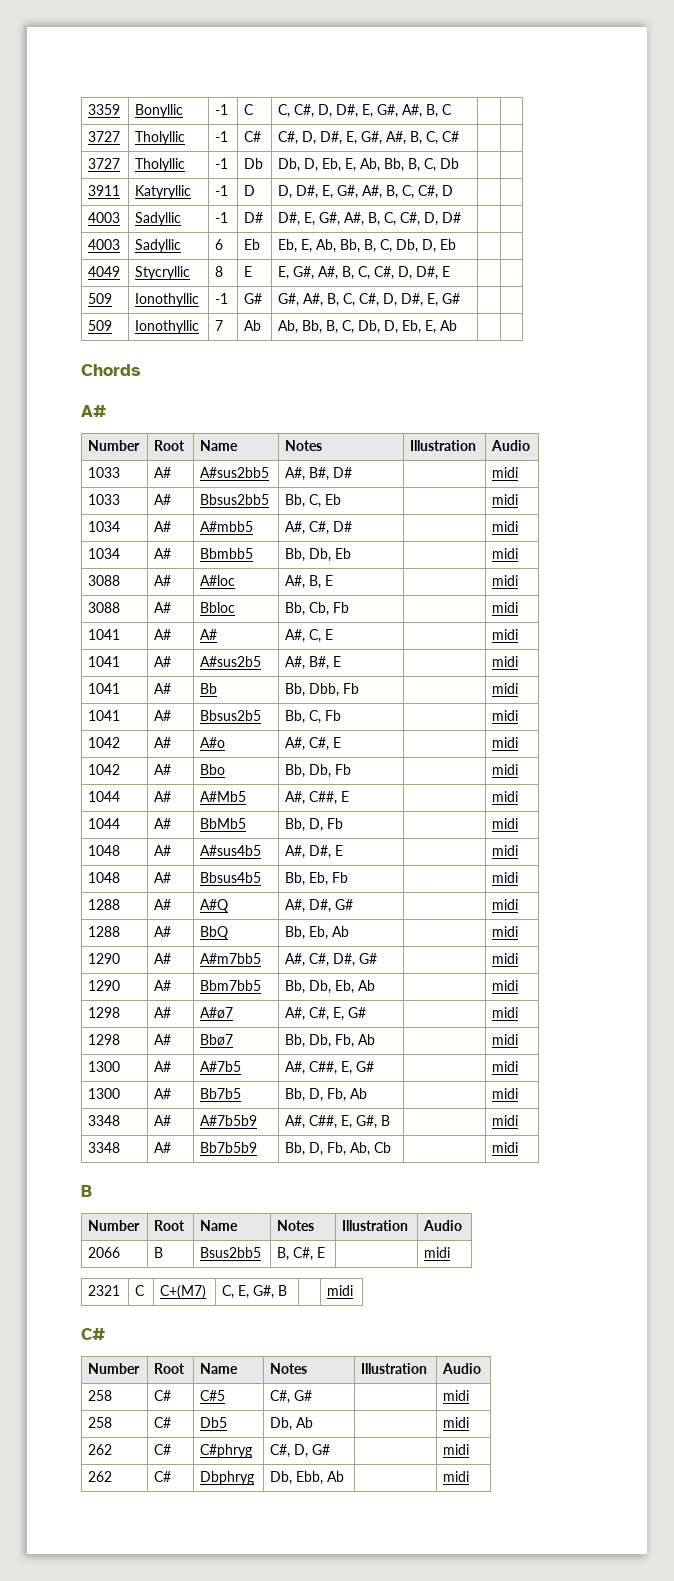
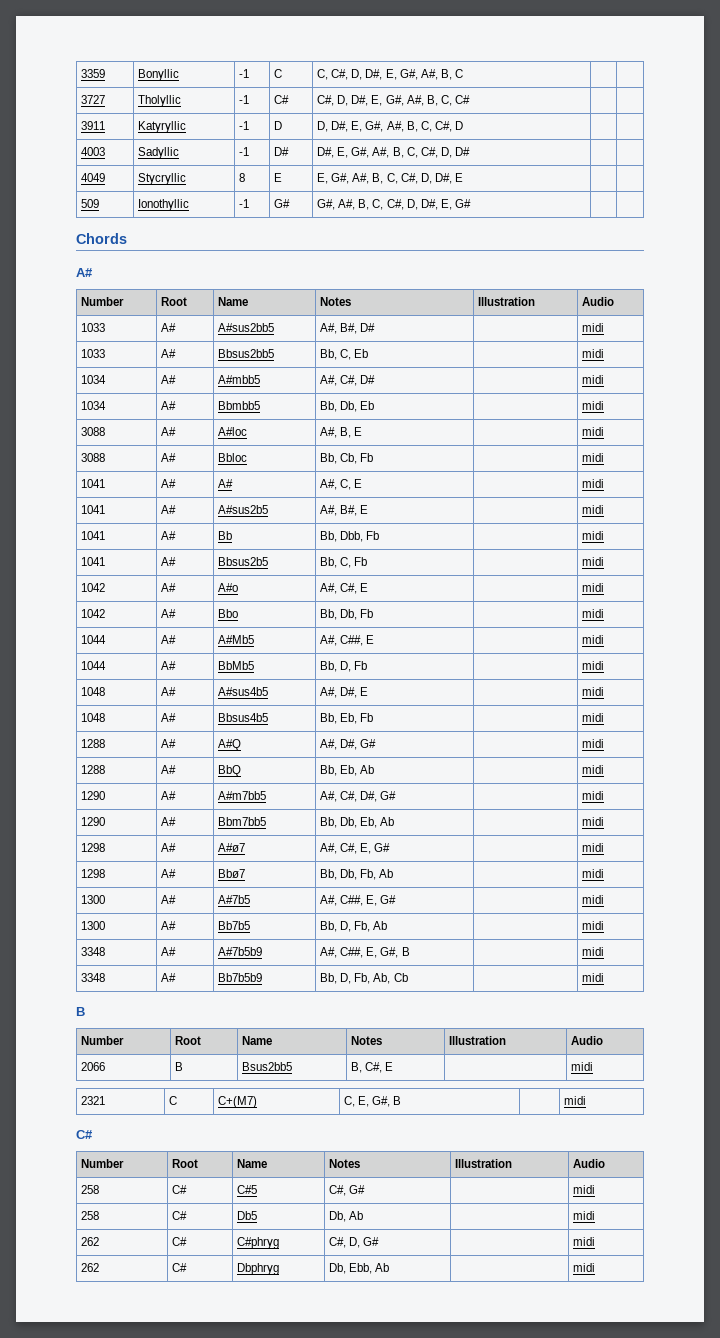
- 3727 | Tholyllic | -1 | Db | Db, D, Eb, E, Ab, Bb, B, C, Db | |
- 4003 | Sadyllic | 6 | Eb | Eb, E, Ab, Bb, B, C, Db, D, Eb | |
- 509 | Ionothyllic | 7 | Ab | Ab, Bb, B, C, Db, D, Eb, E, Ab | |

